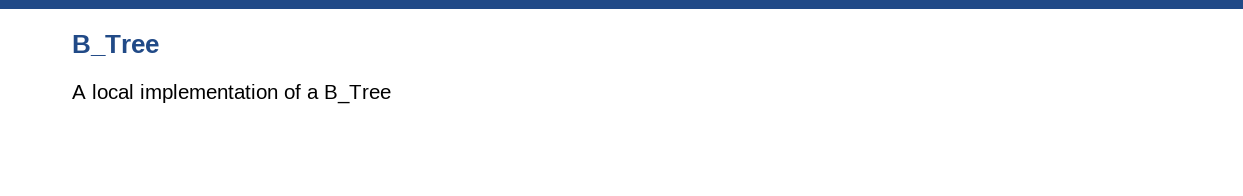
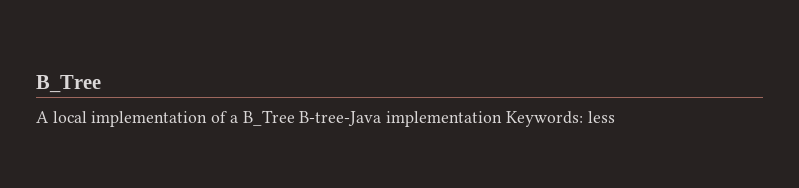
- A local implementation of a B_Tree
+ A local implementation of a B_Tree B-tree-Java implementation Keywords: less

